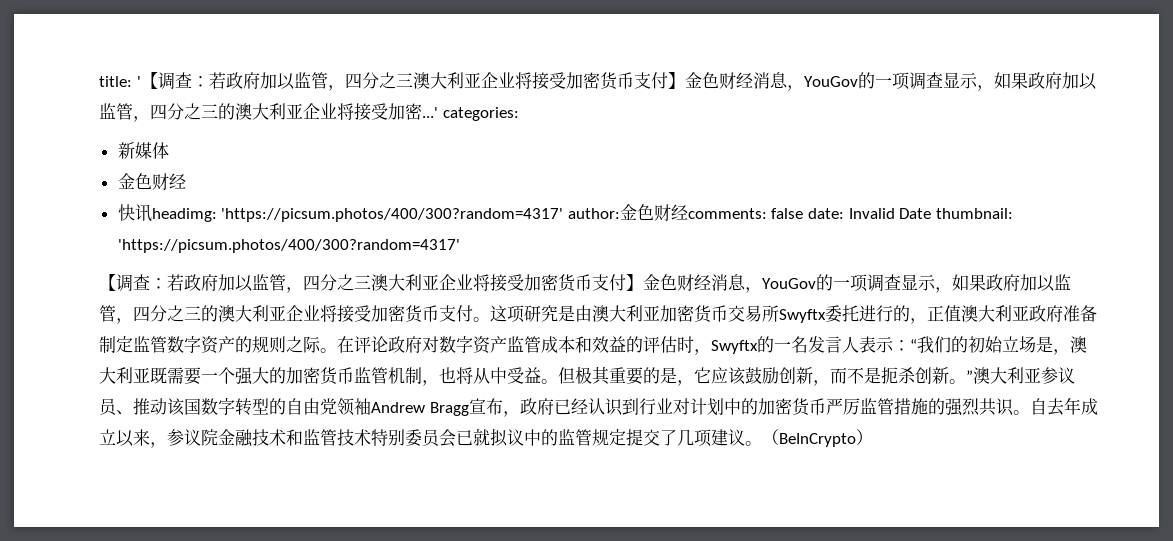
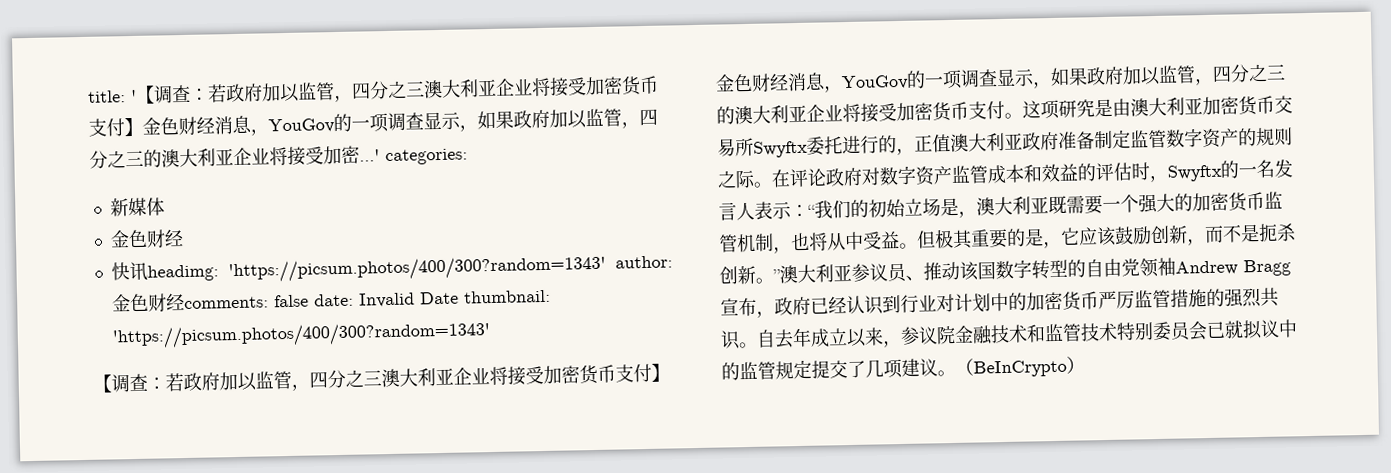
- 快讯headimg: 'https://picsum.photos/400/300?random=4317' author:金色财经comments: false date: Invalid Date thumbnail: 'https://picsum.photos/400/300?random=4317'
+ 快讯headimg: 'https://picsum.photos/400/300?random=1343' author:金色财经comments: false date: Invalid Date thumbnail: 'https://picsum.photos/400/300?random=1343'

